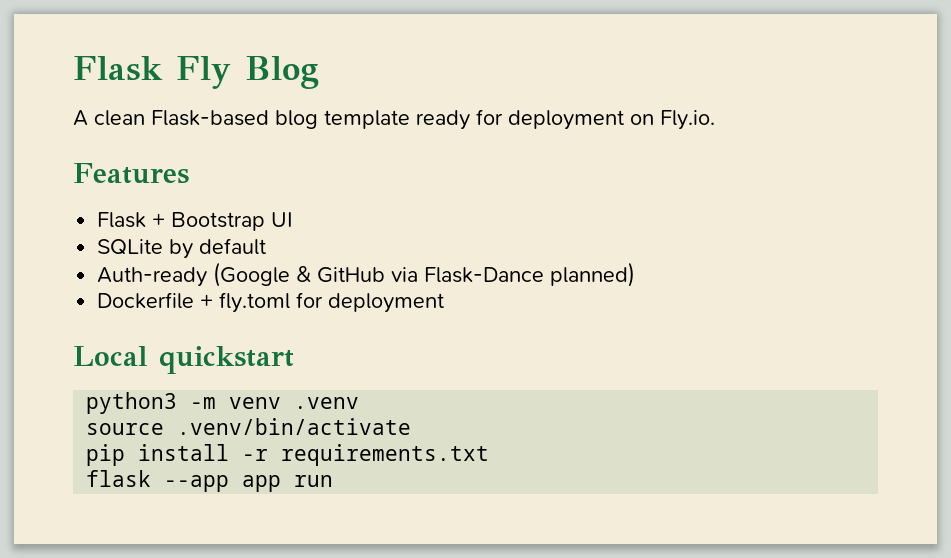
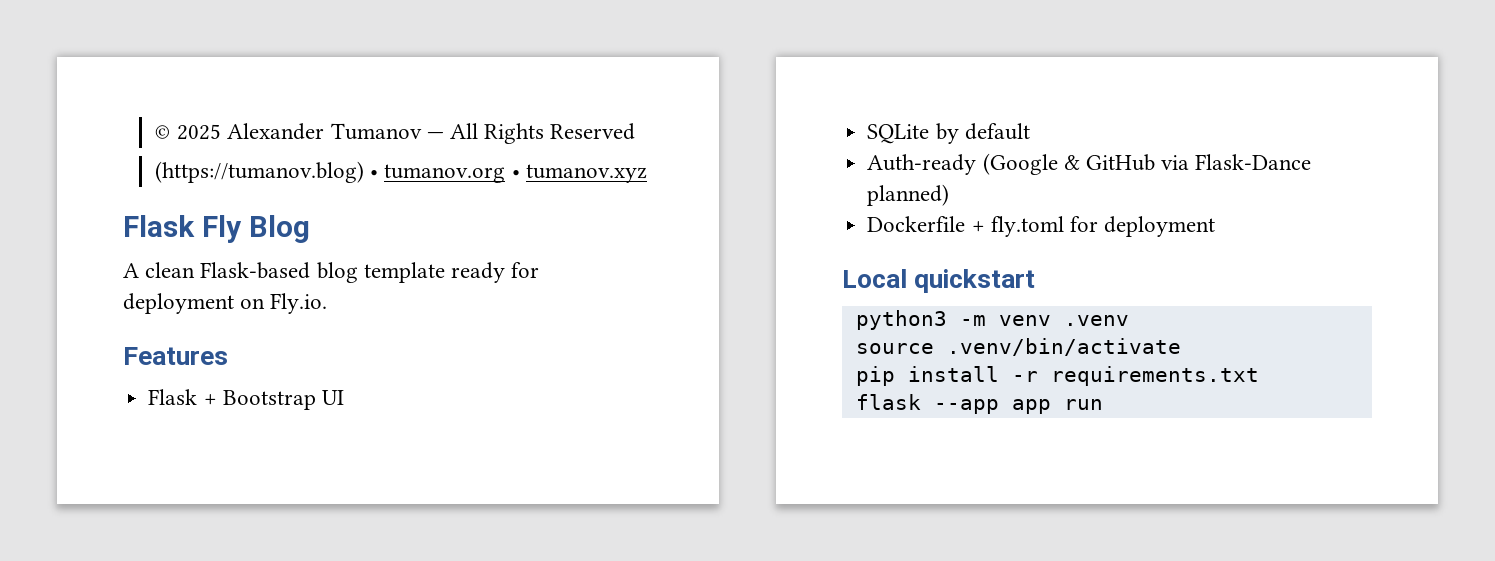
+ © 2025 Alexander Tumanov — All Rights Reserved
+ (https://tumanov.blog) • tumanov.org • tumanov.xyz

